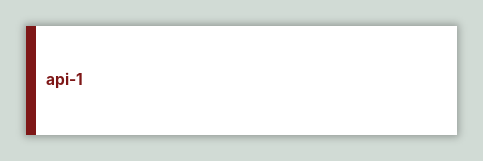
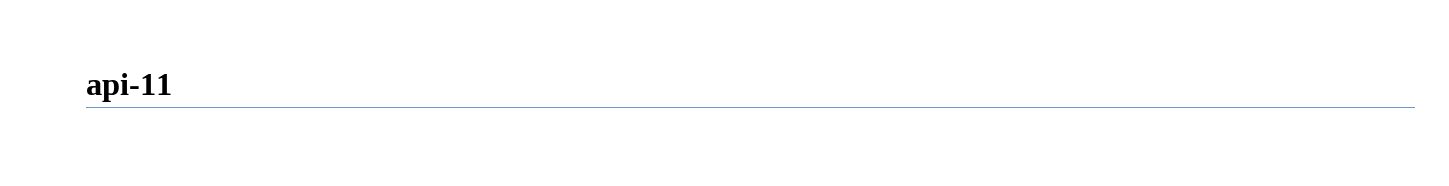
- api-1
+ api-11

